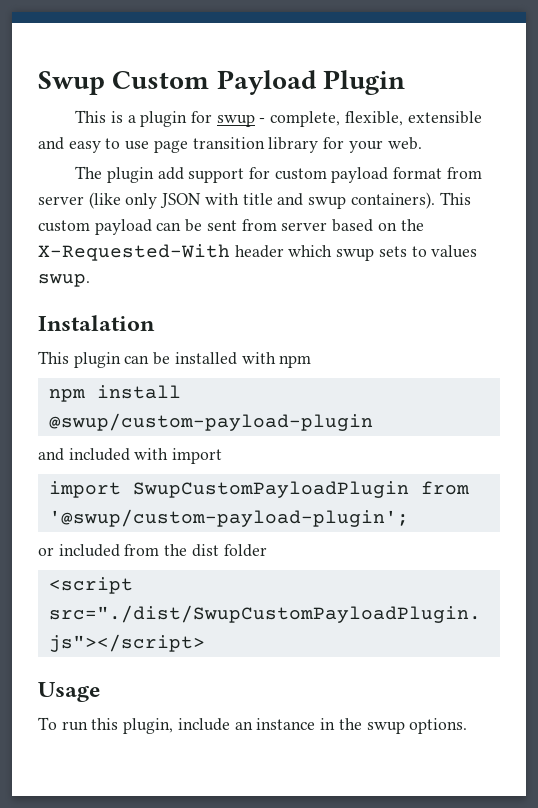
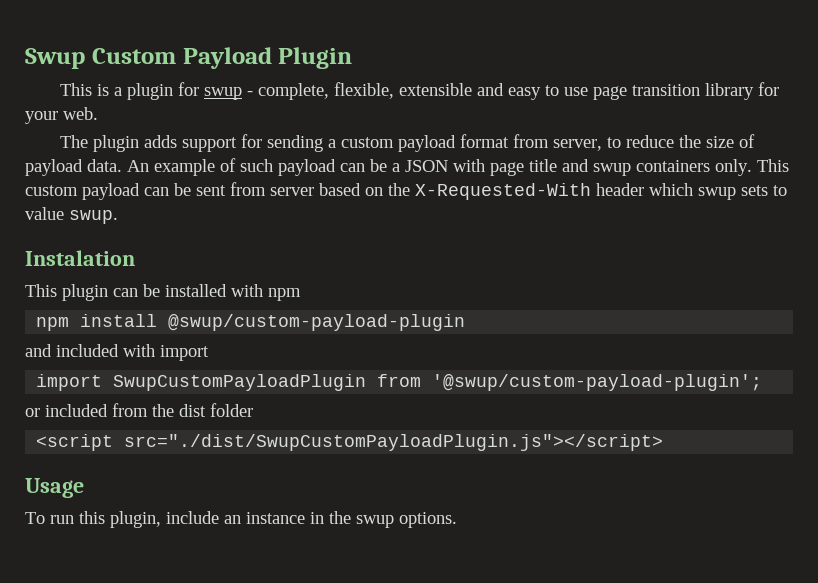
- The plugin add support for custom payload format from server (like only JSON with title and swup containers).
+ The plugin adds support for sending a custom payload format from server, to reduce the size of payload data. An example of such payload can be a JSON with page title and swup containers only.
- This custom payload can be sent from server based on the X-Requested-With header which swup sets to values swup.
+ This custom payload can be sent from server based on the X-Requested-With header which swup sets to value swup.

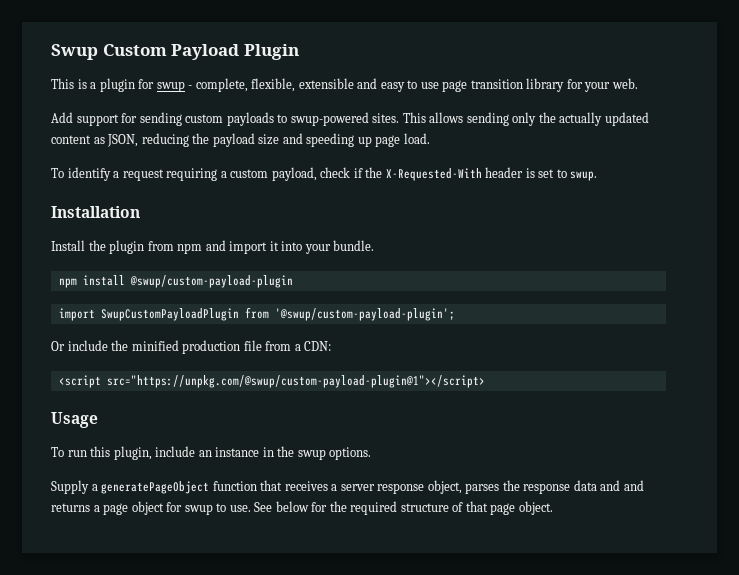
- The plugin adds support for sending a custom payload format from server, to reduce the size of payload data. An example of such payload can be a JSON with page title and swup containers only. This custom payload can be sent from server based on the X-Requested-With header which swup sets to value swup.
- Instalation
- This plugin can be installed with npm
+ Add support for sending custom payloads to swup-powered sites. This allows sending only the actually updated content as JSON, reducing the payload size and speeding up page load.
+ To identify a request requiring a custom payload, check if the X-Requested-With header is set to swup.
+ Installation
+ Install the plugin from npm and import it into your bundle.
- and included with import
- or included from the dist folder
+ Or include the minified production file from a CDN:
- <script src="./dist/SwupCustomPayloadPlugin.js"></script>
+ <script src="https://unpkg.com/@swup/custom-payload-plugin@1"></script>
+ Supply a generatePageObject function that receives a server response object, parses the response data and and returns a page object for swup to use. See below for the required structure of that page object.

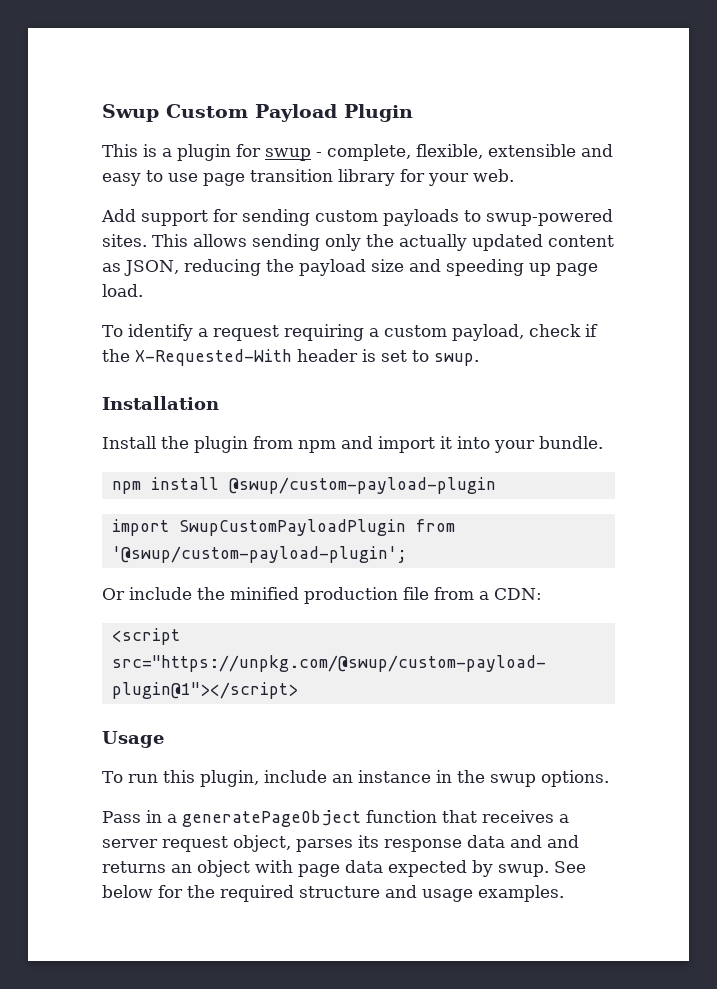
- Supply a generatePageObject function that receives a server response object, parses the response data and and returns a page object for swup to use.
+ Pass in a generatePageObject function that receives a server request object, parses its response data and and returns an object with page data expected by swup.
- See below for the required structure of that page object.
+ See below for the required structure and usage examples.

